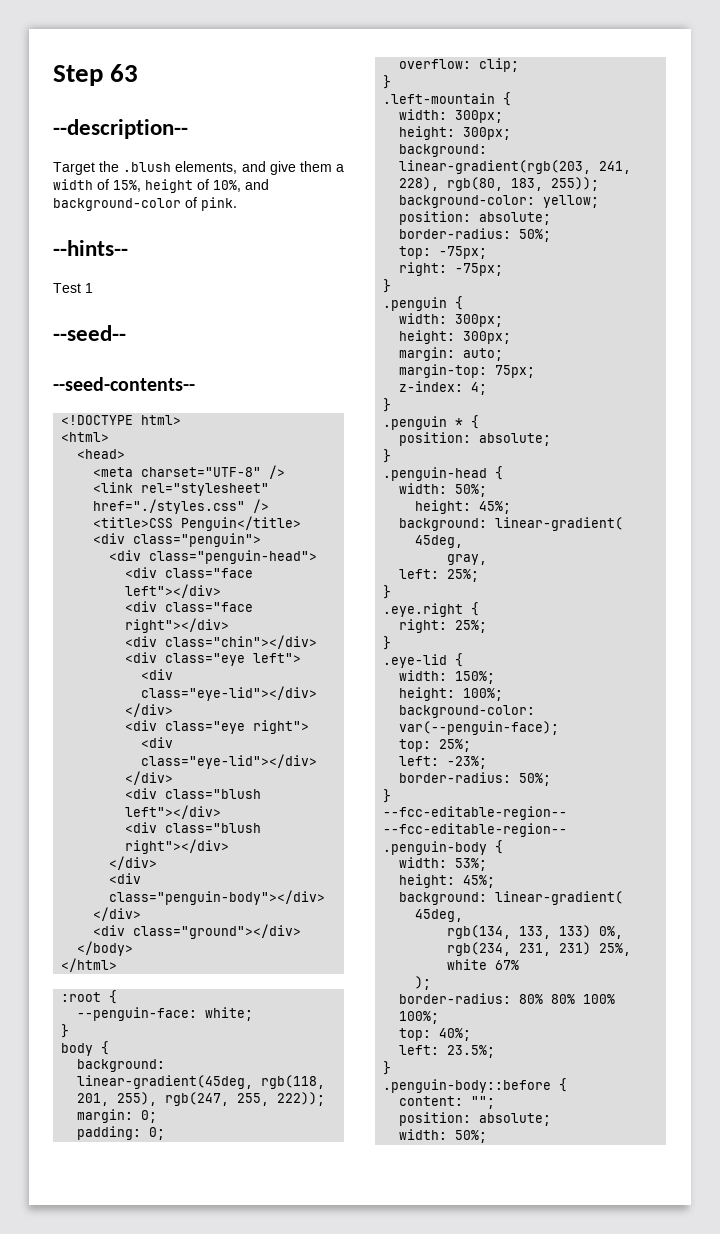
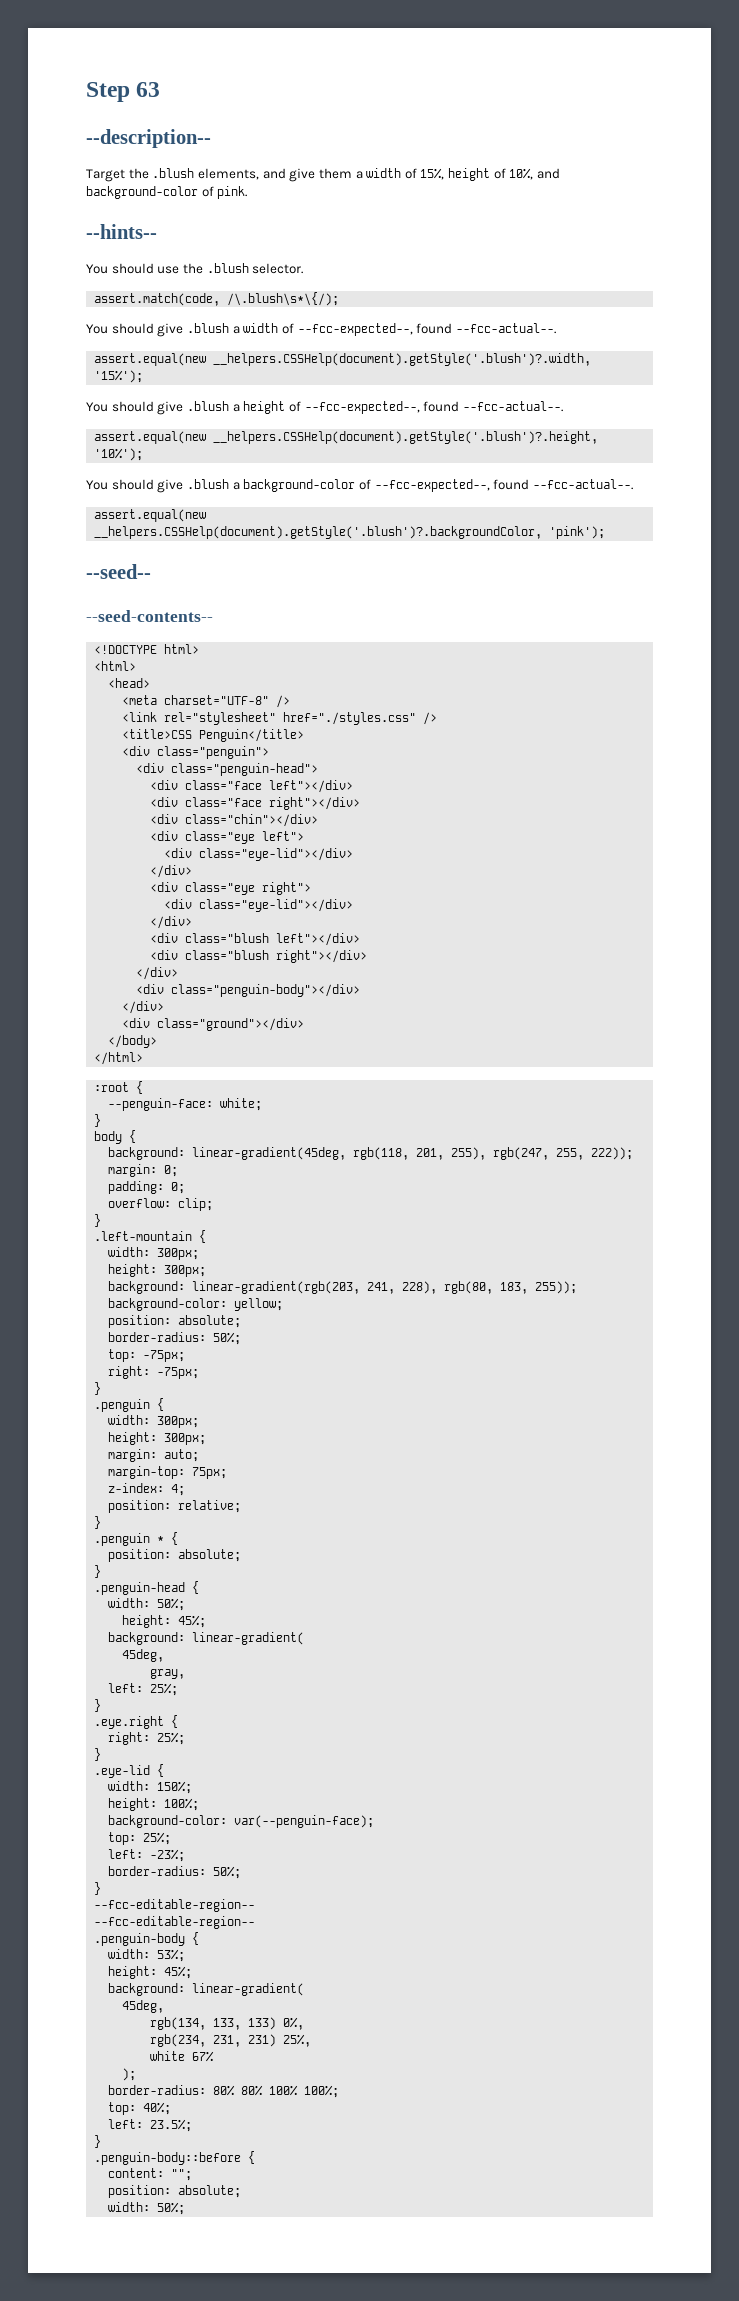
- Test 1
+ You should use the .blush selector.
+ assert.match(code, /\.blush\s*\{/);
+ You should give .blush a width of --fcc-expected--, found --fcc-actual--.
+ assert.equal(new __helpers.CSSHelp(document).getStyle('.blush')?.width, '15%');
+ You should give .blush a height of --fcc-expected--, found --fcc-actual--.
+ assert.equal(new __helpers.CSSHelp(document).getStyle('.blush')?.height, '10%');
+ You should give .blush a background-color of --fcc-expected--, found --fcc-actual--.
+ assert.equal(new __helpers.CSSHelp(document).getStyle('.blush')?.backgroundColor, 'pink');
+ position: relative;

